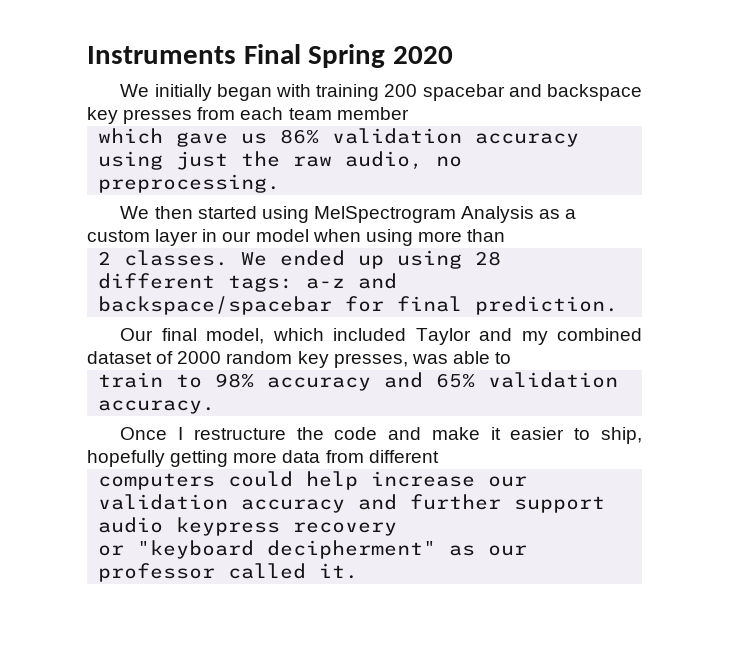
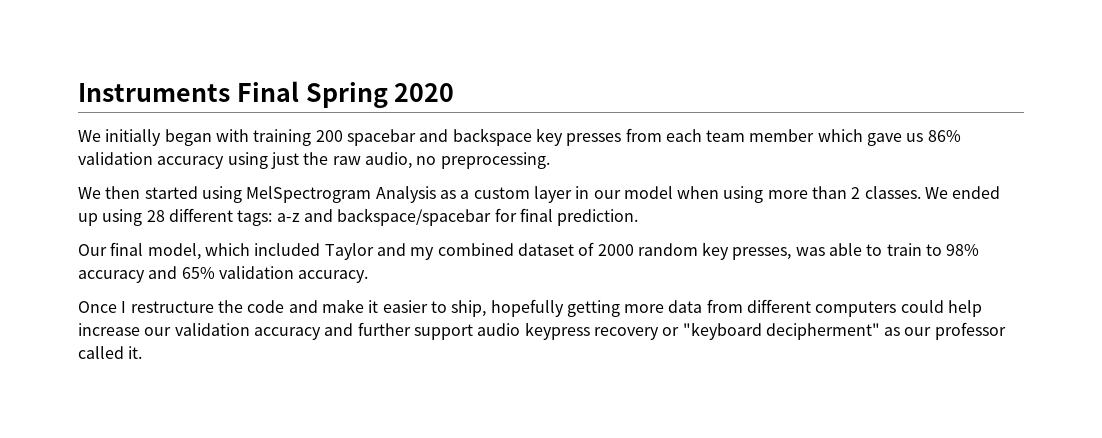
- We initially began with training 200 spacebar and backspace key presses from each team member
- which gave us 86% validation accuracy using just the raw audio, no preprocessing.
+ We initially began with training 200 spacebar and backspace key presses from each team member which gave us 86% validation accuracy using just the raw audio, no preprocessing.
- We then started using MelSpectrogram Analysis as a custom layer in our model when using more than
- 2 classes.
+ We then started using MelSpectrogram Analysis as a custom layer in our model when using more than 2 classes.
- Our final model, which included Taylor and my combined dataset of 2000 random key presses, was able to
- train to 98% accuracy and 65% validation accuracy.
+ Our final model, which included Taylor and my combined dataset of 2000 random key presses, was able to train to 98% accuracy and 65% validation accuracy.
- Once I restructure the code and make it easier to ship, hopefully getting more data from different
- computers could help increase our validation accuracy and further support audio keypress recovery
- or "keyboard decipherment" as our professor called it.
+ Once I restructure the code and make it easier to ship, hopefully getting more data from different computers could help increase our validation accuracy and further support audio keypress recovery or "keyboard decipherment" as our professor called it.

